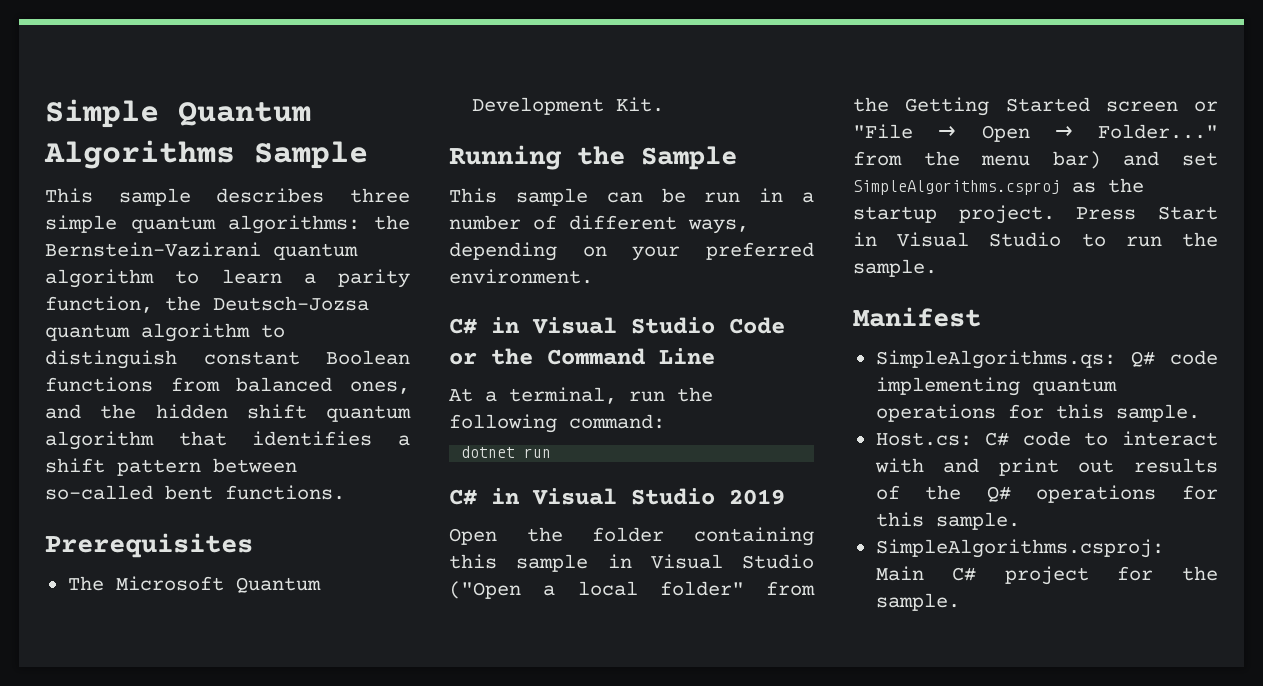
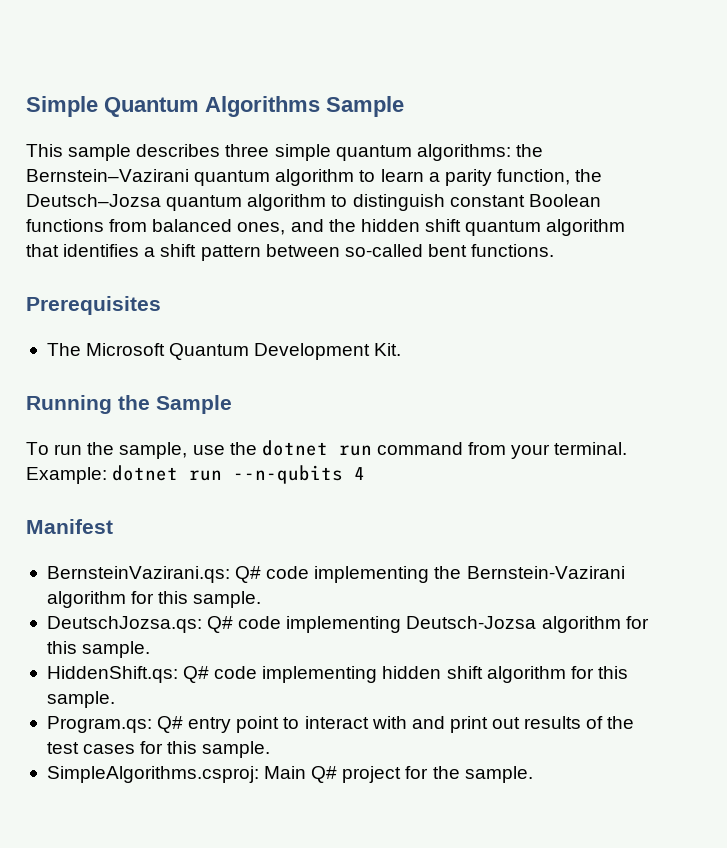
- This sample can be run in a number of different ways, depending on your preferred environment.
- C# in Visual Studio Code or the Command Line
- At a terminal, run the following command:
- dotnet run
- C# in Visual Studio 2019
- Open the folder containing this sample in Visual Studio ("Open a local folder" from the Getting Started screen or "File → Open → Folder..." from the menu bar) and set SimpleAlgorithms.csproj as the startup project. Press Start in Visual Studio to run the sample.
+ To run the sample, use the dotnet run command from your terminal. Example: dotnet run --n-qubits 4
- SimpleAlgorithms.qs: Q# code implementing quantum operations for this sample.
- Host.cs: C# code to interact with and print out results of the Q# operations for this sample.
+ BernsteinVazirani.qs: Q# code implementing the Bernstein-Vazirani algorithm for this sample.
+ DeutschJozsa.qs: Q# code implementing Deutsch-Jozsa algorithm for this sample.
+ HiddenShift.qs: Q# code implementing hidden shift algorithm for this sample.
+ Program.qs: Q# entry point to interact with and print out results of the test cases for this sample.
- SimpleAlgorithms.csproj: Main C# project for the sample.
+ SimpleAlgorithms.csproj: Main Q# project for the sample.

